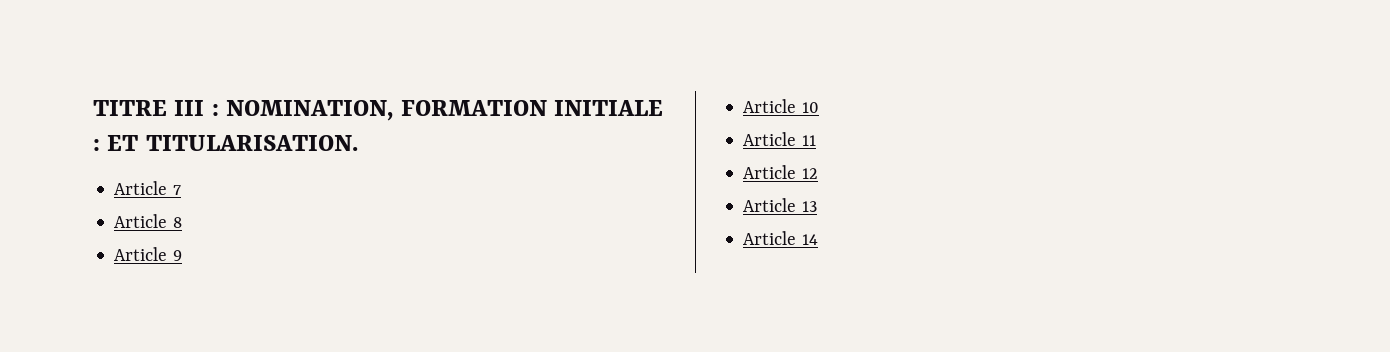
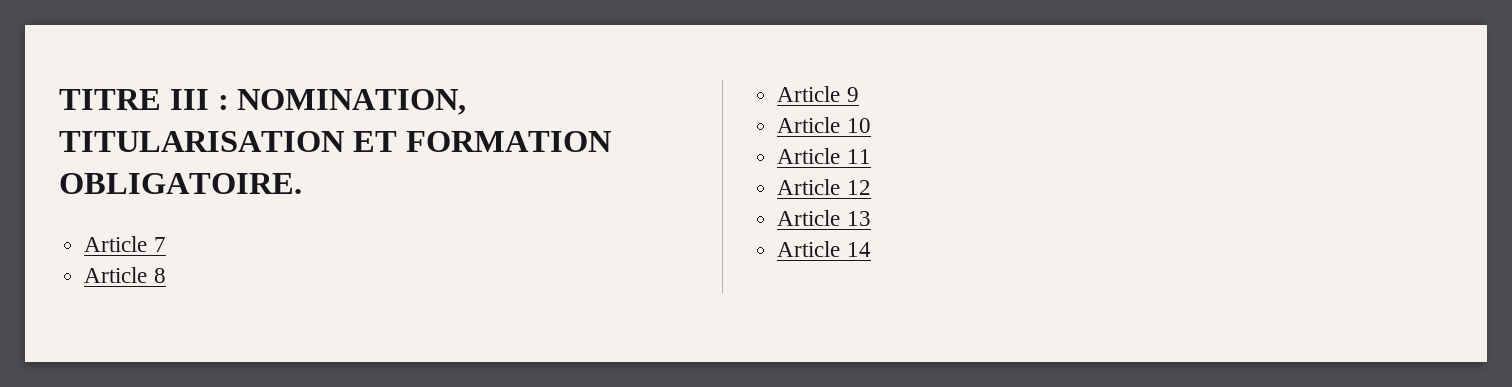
- TITRE III : NOMINATION, FORMATION INITIALE : ET TITULARISATION.
+ TITRE III : NOMINATION, TITULARISATION ET FORMATION OBLIGATOIRE.

